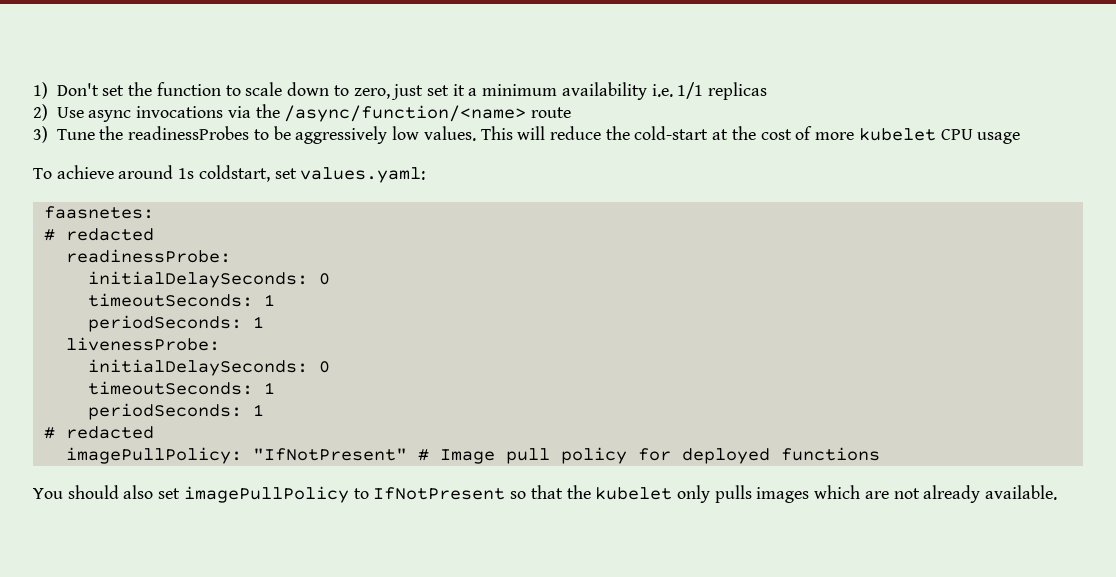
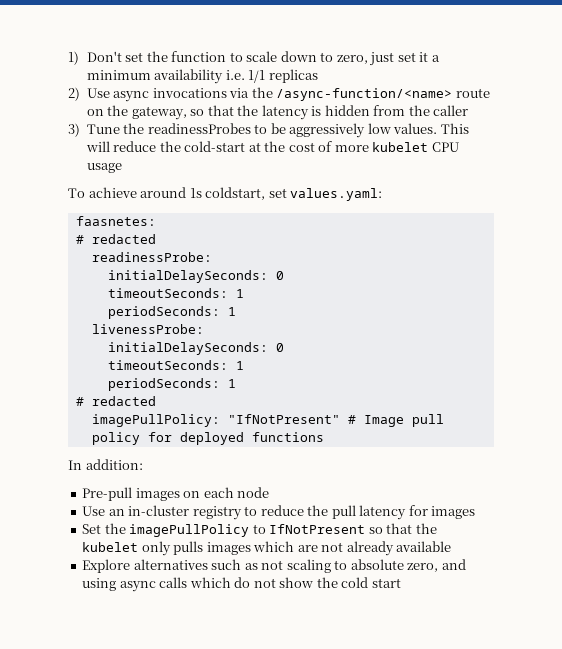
- 2) Use async invocations via the /async/function/<name> route
+ 2) Use async invocations via the /async-function/<name> route on the gateway, so that the latency is hidden from the caller
- You should also set imagePullPolicy to IfNotPresent so that the kubelet only pulls images which are not already available.
+ In addition:
+ Pre-pull images on each node
+ Use an in-cluster registry to reduce the pull latency for images
+ Set the imagePullPolicy to IfNotPresent so that the kubelet only pulls images which are not already available
+ Explore alternatives such as not scaling to absolute zero, and using async calls which do not show the cold start

